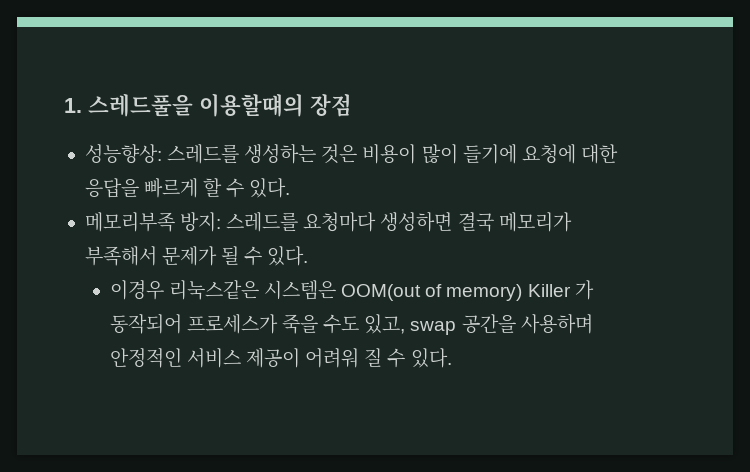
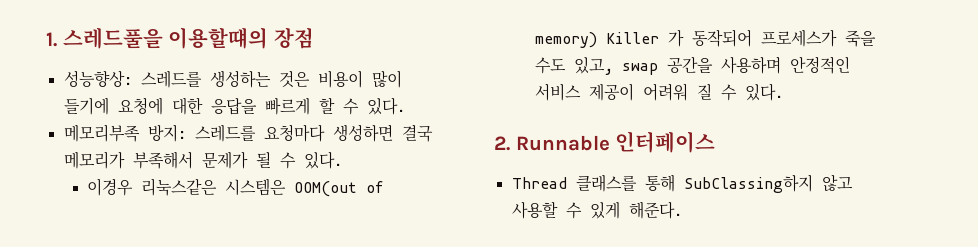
+ 2. Runnable 인터페이스
+ Thread 클래스를 통해 SubClassing하지 않고 사용할 수 있게 해준다.

